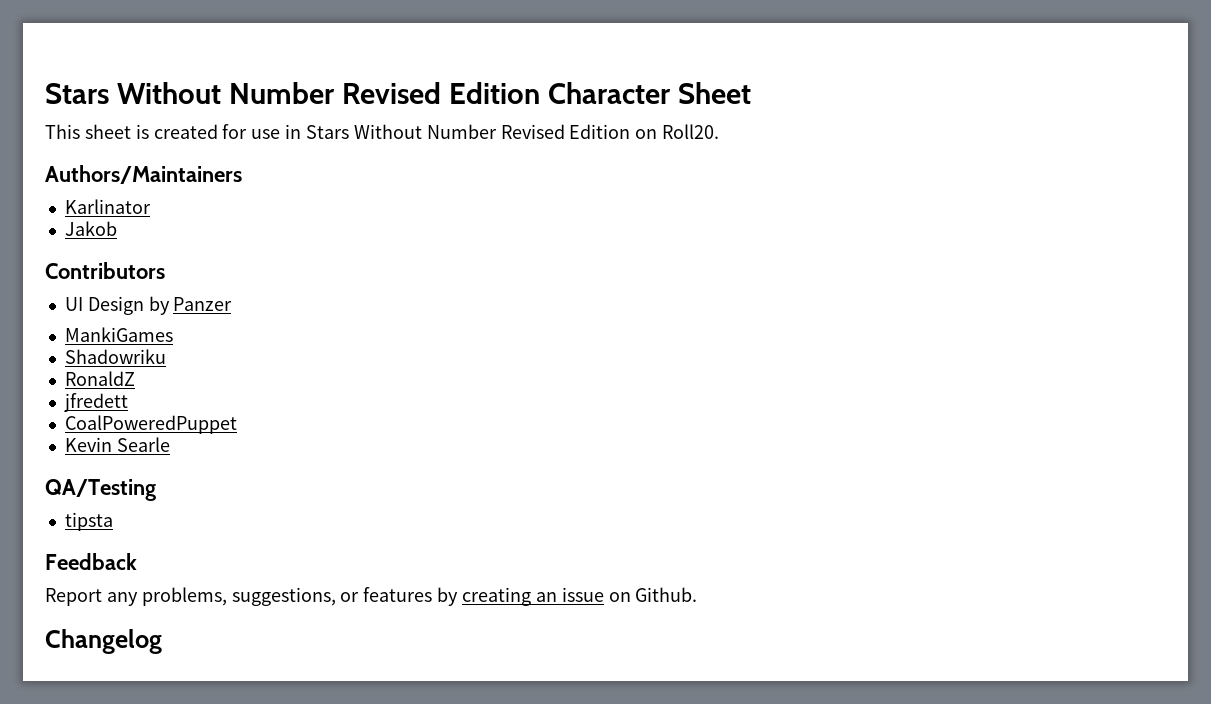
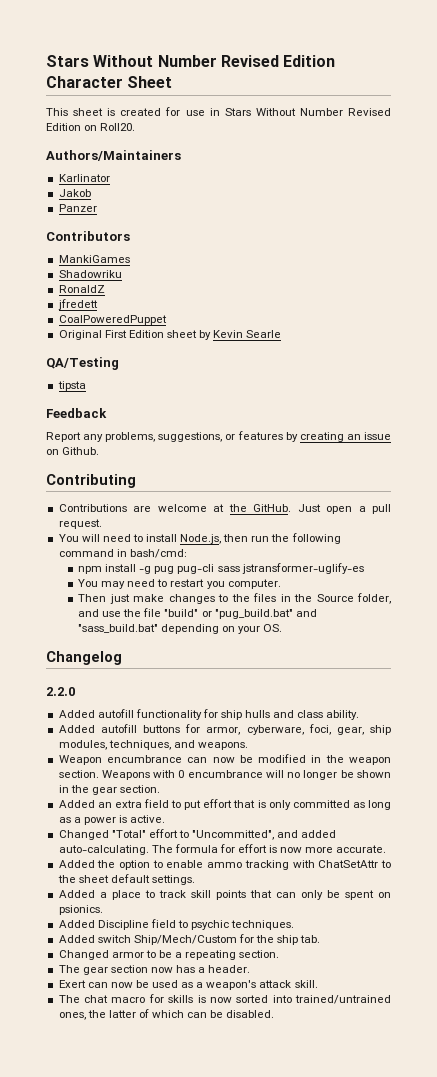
+ Panzer
- UI Design by Panzer
- Kevin Searle
+ Original First Edition sheet by Kevin Searle
+ Contributing
+ Contributions are welcome at the GitHub. Just open a pull request.
+ You will need to install Node.js, then run the following command in bash/cmd:
+ npm install -g pug pug-cli sass jstransformer-uglify-es
+ You may need to restart you computer.
+ Then just make changes to the files in the Source folder, and use the file "build" or "pug_build.bat" and "sass_build.bat" depending on your OS.
  Changelog
+ 2.2.0
+ Added autofill functionality for ship hulls and class ability.
+ Added autofill buttons for armor, cyberware, foci, gear, ship modules, techniques, and weapons.
+ Weapon encumbrance can now be modified in the weapon section. Weapons with 0 encumbrance will no longer be shown in the gear section.
+ Added an extra field to put effort that is only committed as long as a power is active.
+ Changed "Total" effort to "Uncommitted", and added auto-calculating. The formula for effort is now more accurate.
+ Added the option to enable ammo tracking with ChatSetAttr to the sheet default settings.
+ Added a place to track skill points that can only be spent on psionics.
+ Added Discipline field to psychic techniques.
+ Added switch Ship/Mech/Custom for the ship tab.
+ Changed armor to be a repeating section.
+ The gear section now has a header.
+ Exert can now be used as a weapon's attack skill.
+ The chat macro for skills is now sorted into trained/untrained ones, the latter of which can be disabled.

